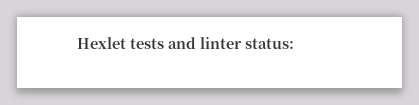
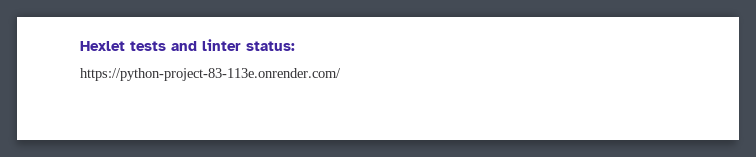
+ https://python-project-83-113e.onrender.com/

